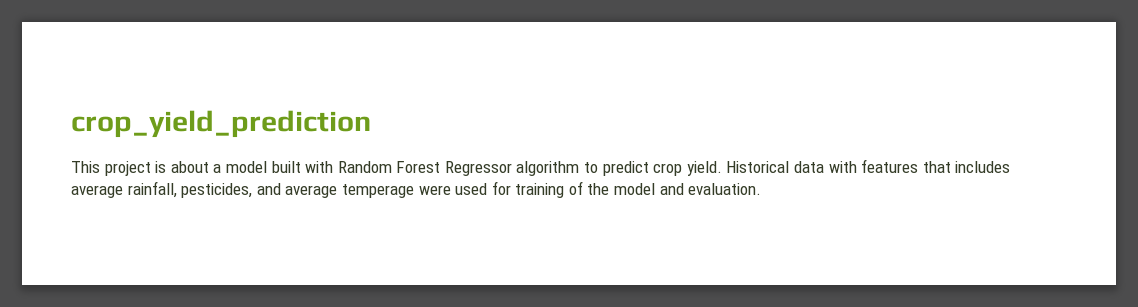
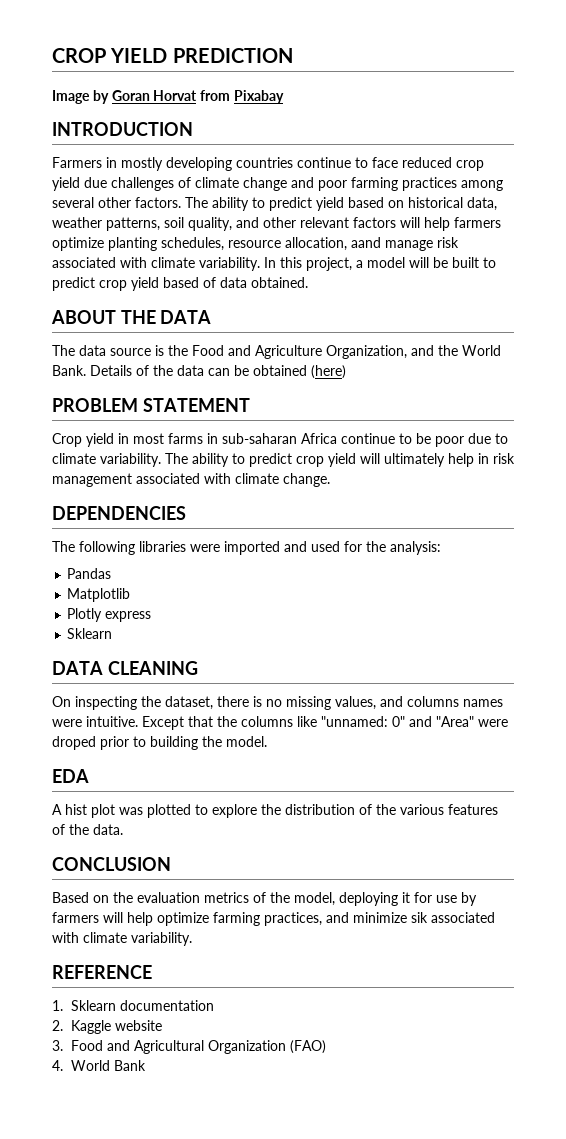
- crop_yield_prediction
- This project is about a model built with Random Forest Regressor algorithm to predict crop yield. Historical data with features that includes average rainfall, pesticides, and average temperage were used for training of the model and evaluation.
+ CROP YIELD PREDICTION
+ Image by Goran Horvat from Pixabay
+ INTRODUCTION
+ Farmers in mostly developing countries continue to face reduced crop yield due challenges of climate change and poor farming practices among several other factors. The ability to predict yield based on historical data, weather patterns, soil quality, and other relevant factors will help farmers optimize planting schedules, resource allocation, aand manage risk associated with climate variability. In this project, a model will be built to predict crop yield based of data obtained.
+ ABOUT THE DATA
+ The data source is the Food and Agriculture Organization, and the World Bank. Details of the data can be obtained (here)
+ PROBLEM STATEMENT
+ Crop yield in most farms in sub-saharan Africa continue to be poor due to climate variability. The ability to predict crop yield will ultimately help in risk management associated with climate change.
+ DEPENDENCIES
+ The following libraries were imported and used for the analysis:
+ Pandas
+ Matplotlib
+ Plotly express
+ Sklearn
+ DATA CLEANING
+ On inspecting the dataset, there is no missing values, and columns names were intuitive. Except that the columns like "unnamed: 0" and "Area" were droped prior to building the model.
+ EDA
+ A hist plot was plotted to explore the distribution of the various features of the data.
+ CONCLUSION
+ Based on the evaluation metrics of the model, deploying it for use by farmers will help optimize farming practices, and minimize sik associated with climate variability.
+ REFERENCE
+ 1. Sklearn documentation
+ 2. Kaggle website
+ 3. Food and Agricultural Organization (FAO)
+ 4. World Bank

